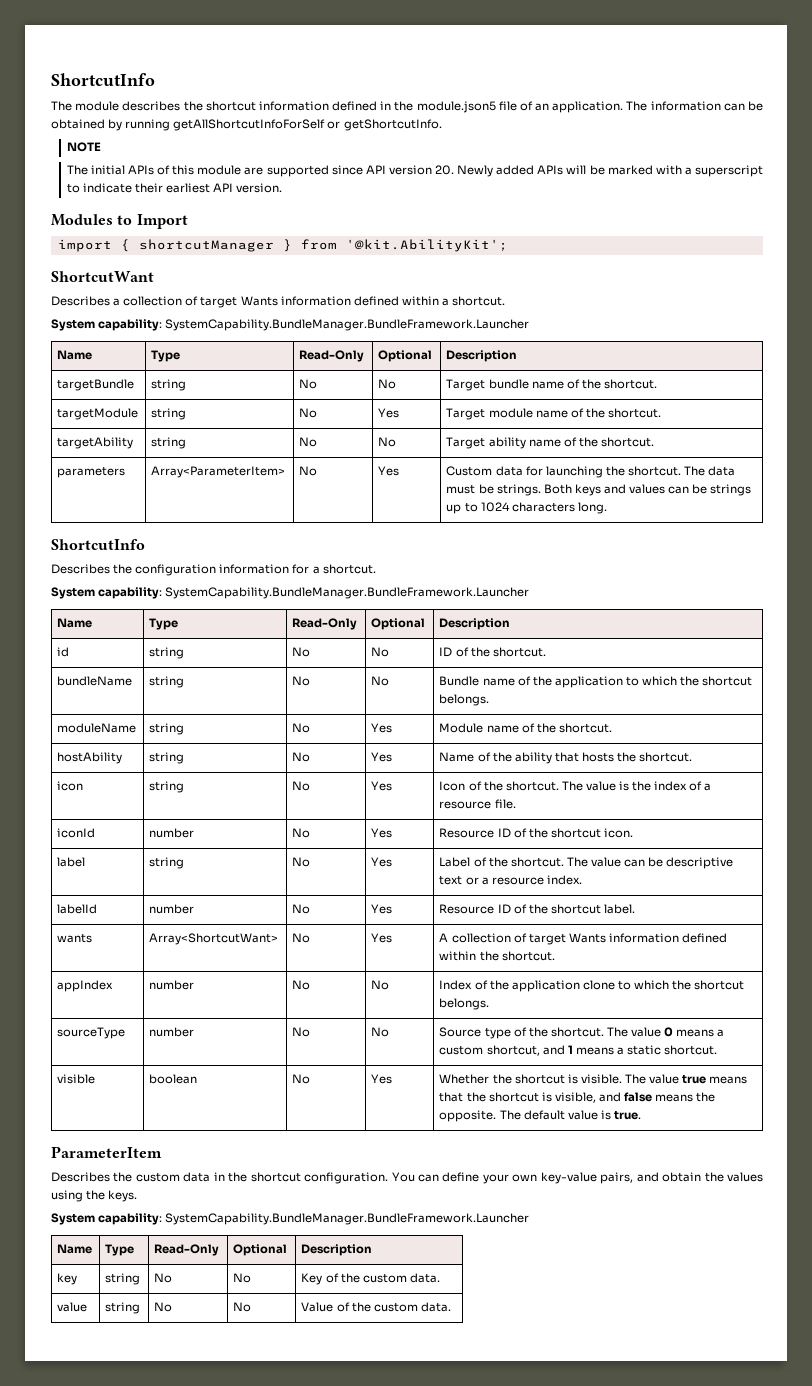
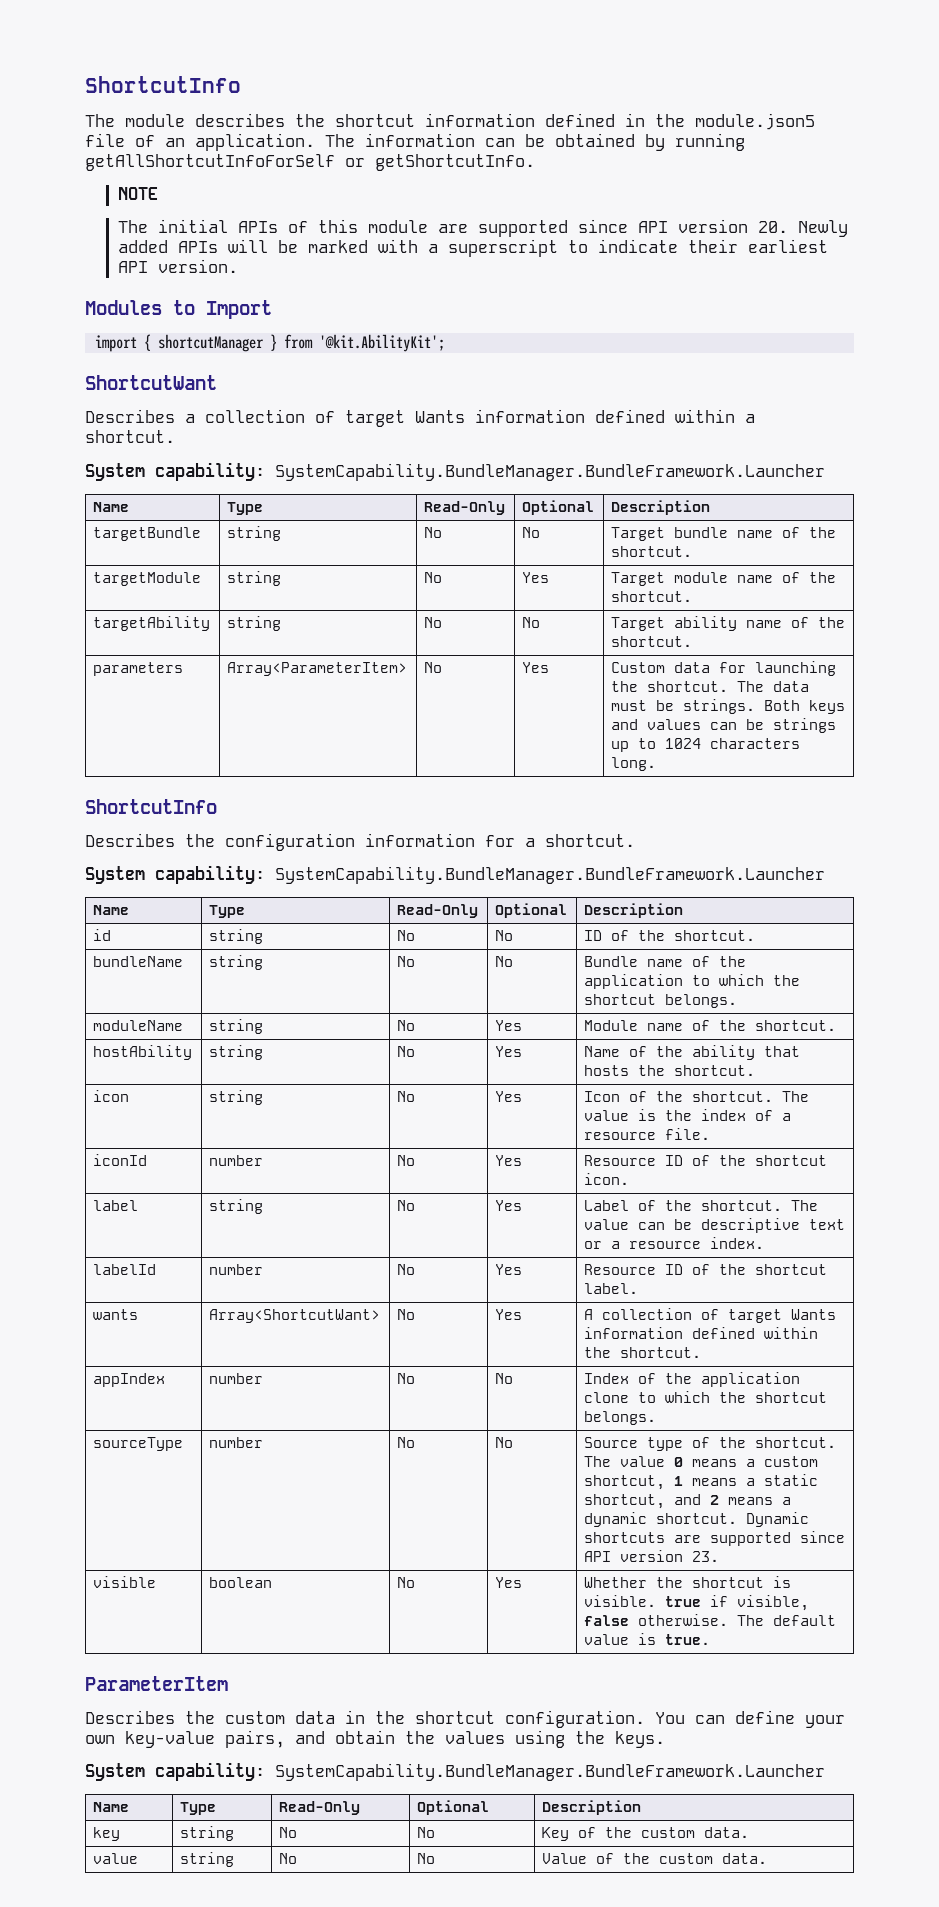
- sourceType | number | No | No | Source type of the shortcut. The value 0 means a custom shortcut, and 1 means a static shortcut.
+ sourceType | number | No | No | Source type of the shortcut. The value 0 means a custom shortcut, 1 means a static shortcut, and 2 means a dynamic shortcut. Dynamic shortcuts are supported since API version 23.
- visible | boolean | No | Yes | Whether the shortcut is visible. The value true means that the shortcut is visible, and false means the opposite. The default value is true.
+ visible | boolean | No | Yes | Whether the shortcut is visible. true if visible, false otherwise. The default value is true.

